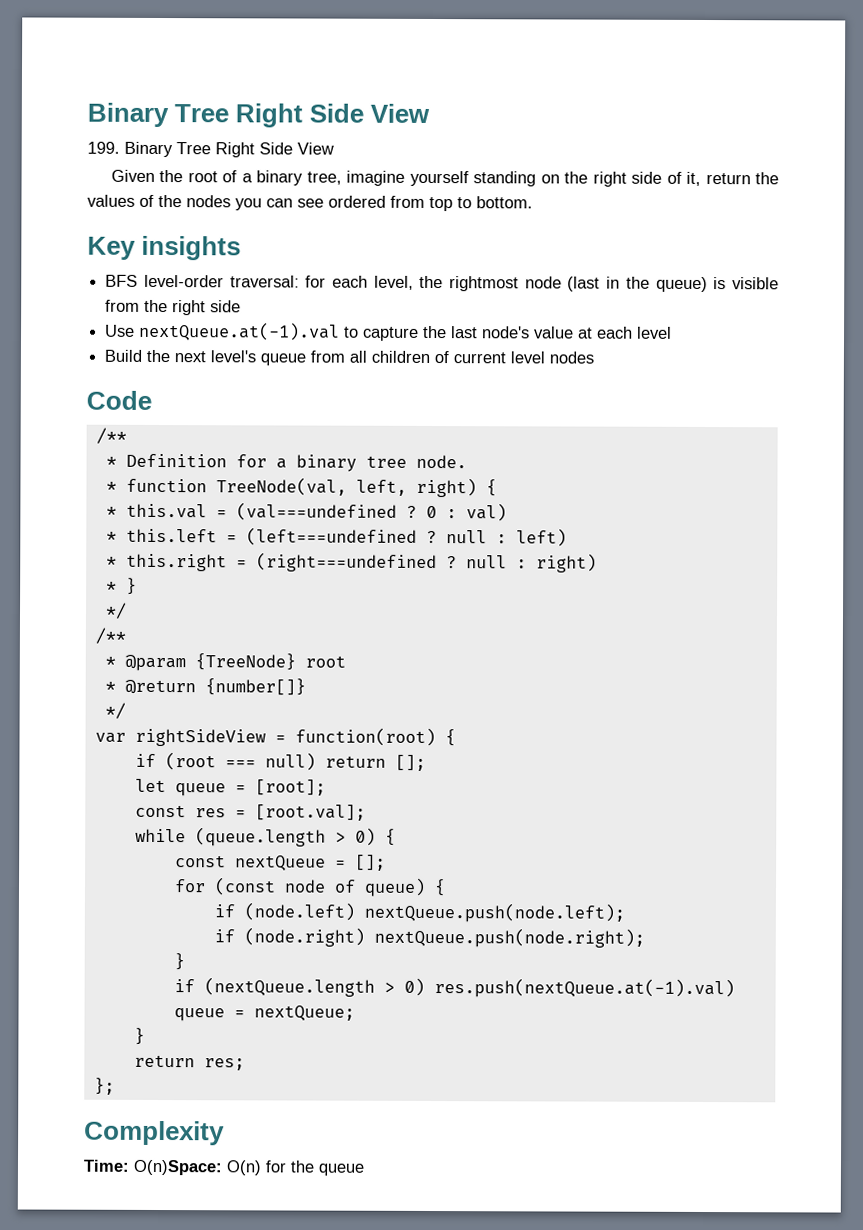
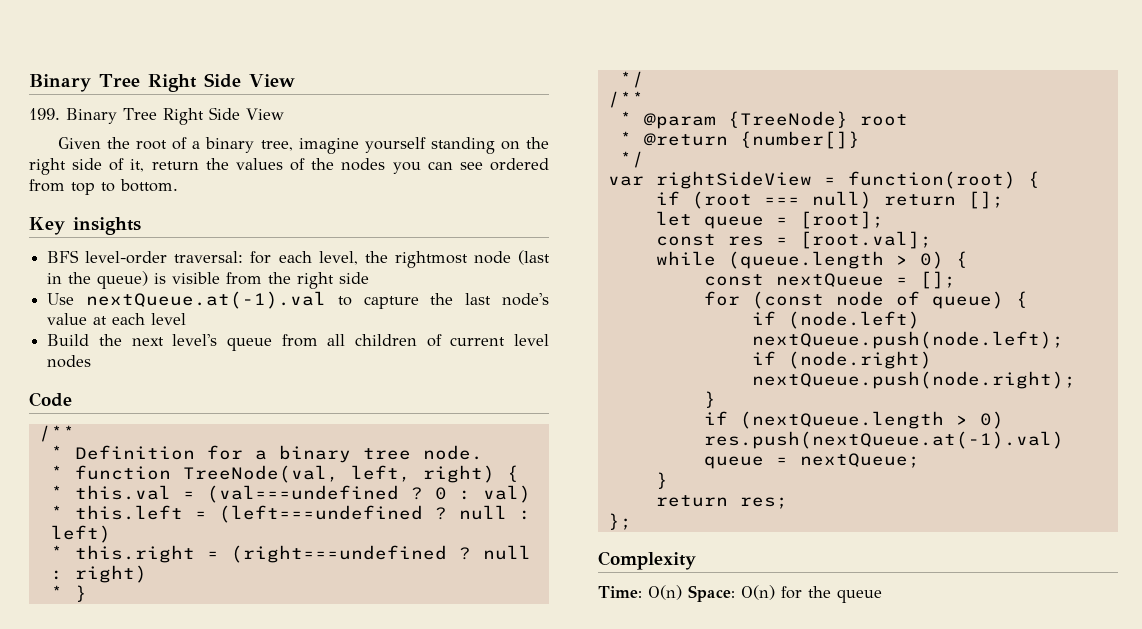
- Time: O(n)Space: O(n) for the queue
+ Time: O(n) Space: O(n) for the queue

